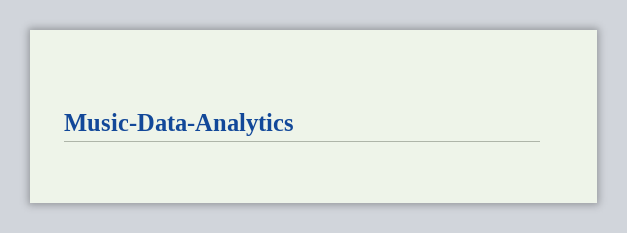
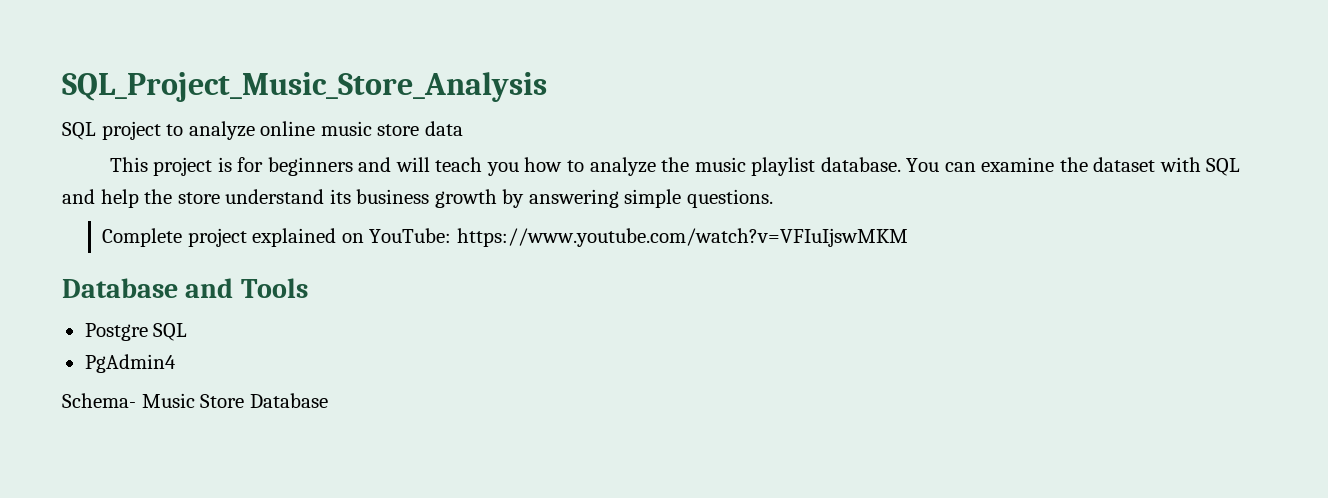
- Music-Data-Analytics
+ SQL_Project_Music_Store_Analysis
+ SQL project to analyze online music store data
+ This project is for beginners and will teach you how to analyze the music playlist database. You can examine the dataset with SQL and help the store understand its business growth by answering simple questions.
+ Complete project explained on YouTube: https://www.youtube.com/watch?v=VFIuIjswMKM
+ Database and Tools
+ Postgre SQL
+ PgAdmin4
+ Schema- Music Store Database

